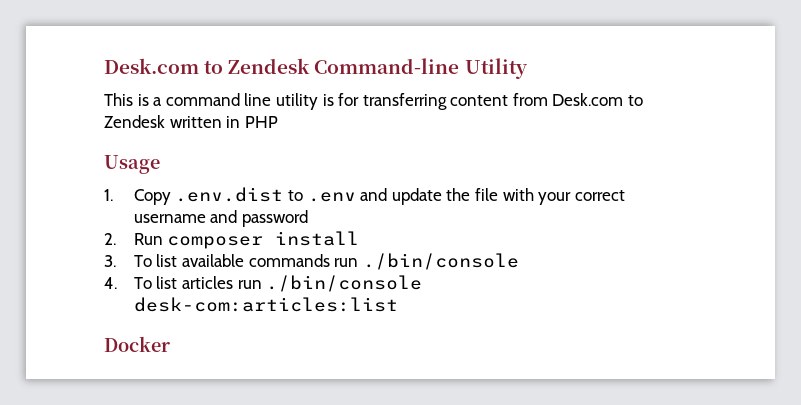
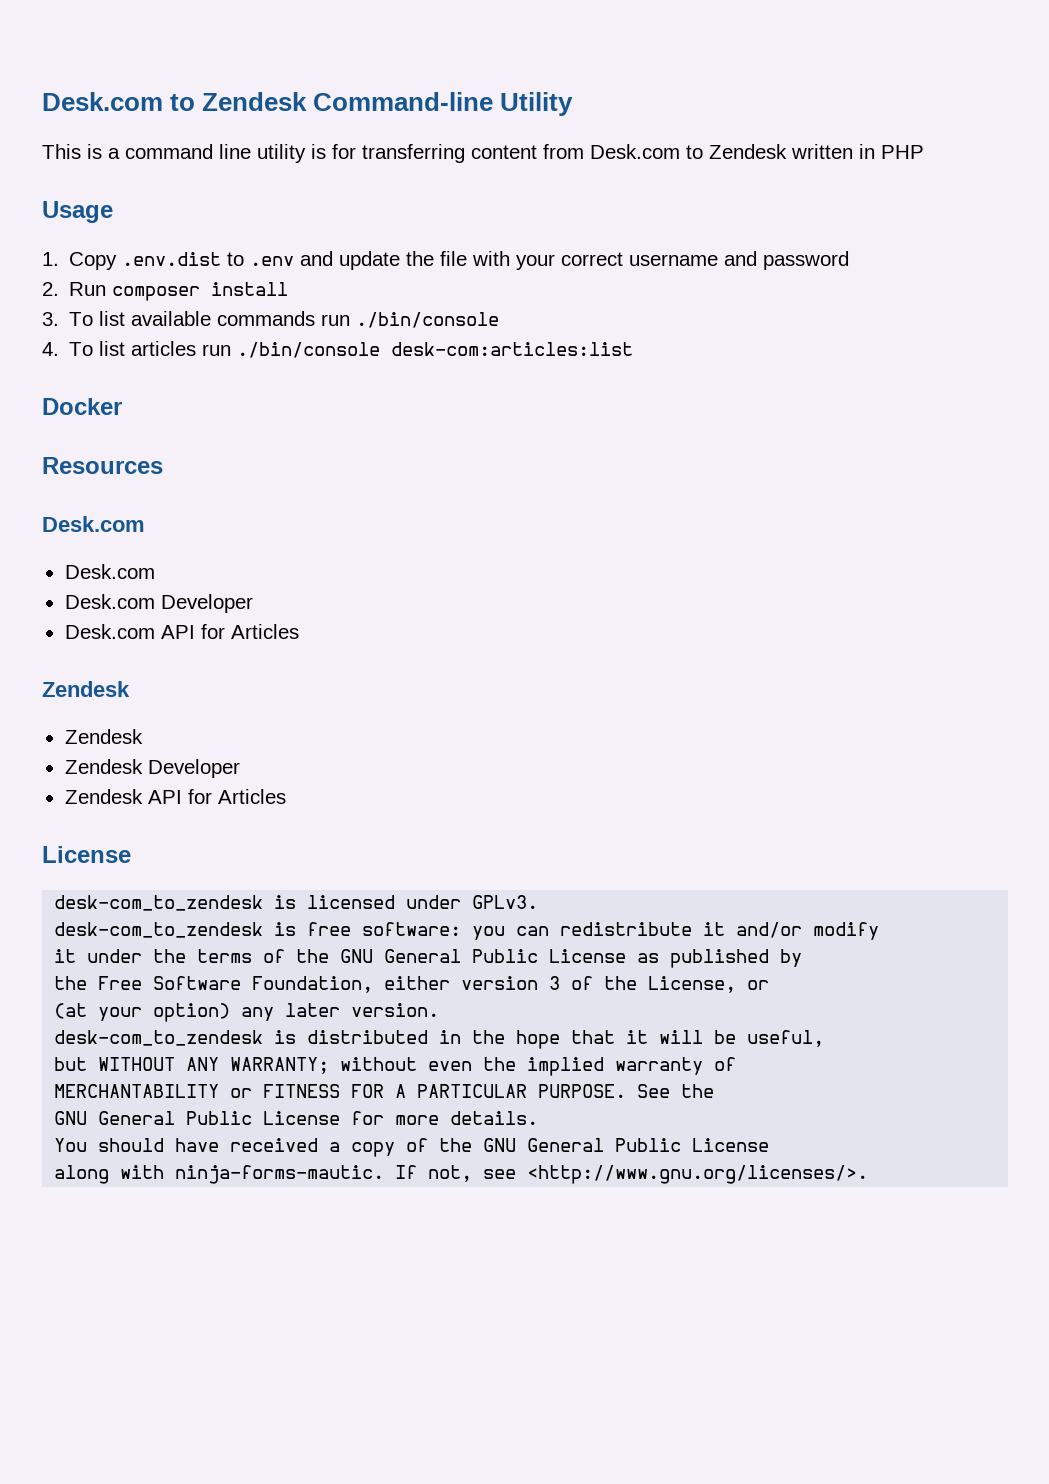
+ Resources
+ Desk.com
+ Desk.com
+ Desk.com Developer
+ Desk.com API for Articles
+ Zendesk
+ Zendesk
+ Zendesk Developer
+ Zendesk API for Articles
+ License
+ desk-com_to_zendesk is licensed under GPLv3.
+ desk-com_to_zendesk is free software: you can redistribute it and/or modify
+ it under the terms of the GNU General Public License as published by
+ the Free Software Foundation, either version 3 of the License, or
+ (at your option) any later version.
+ desk-com_to_zendesk is distributed in the hope that it will be useful,
+ but WITHOUT ANY WARRANTY; without even the implied warranty of
+ MERCHANTABILITY or FITNESS FOR A PARTICULAR PURPOSE. See the
+ GNU General Public License for more details.
+ You should have received a copy of the GNU General Public License
+ along with ninja-forms-mautic. If not, see <http://www.gnu.org/licenses/>.

